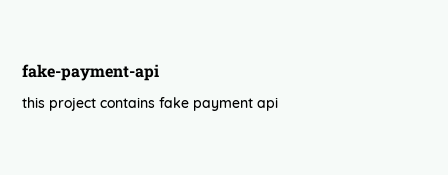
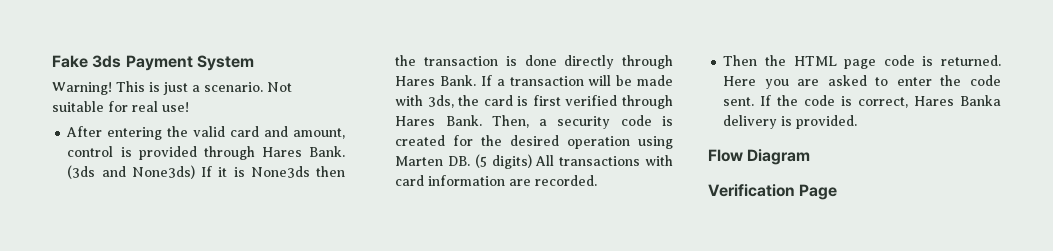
- fake-payment-api
- this project contains fake payment api
+ Fake 3ds Payment System
+ Warning! This is just a scenario. Not suitable for real use!
+ After entering the valid card and amount, control is provided through Hares Bank. (3ds and None3ds) If it is None3ds then the transaction is done directly through Hares Bank. If a transaction will be made with 3ds, the card is first verified through Hares Bank. Then, a security code is created for the desired operation using Marten DB. (5 digits) All transactions with card information are recorded.
+ Then the HTML page code is returned. Here you are asked to enter the code sent. If the code is correct, Hares Banka delivery is provided.
+ Flow Diagram
+ Verification Page

